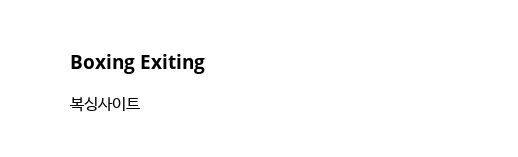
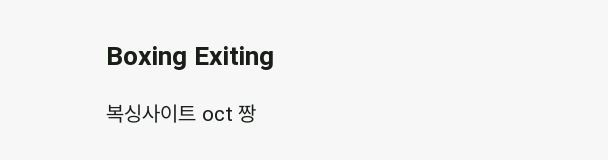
- 복싱사이트
+ 복싱사이트 oct 짱

